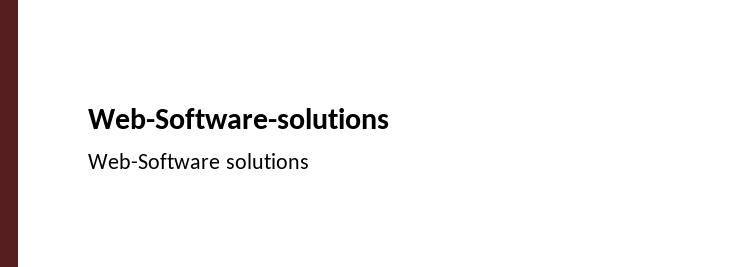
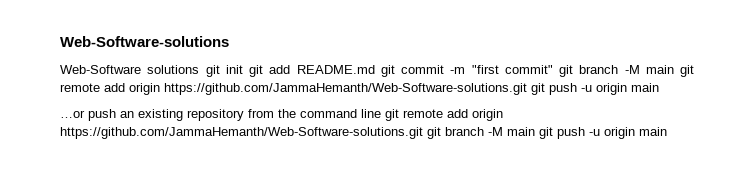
- Web-Software solutions
+ Web-Software solutions git init git add README.md git commit -m "first commit" git branch -M main git remote add origin https://github.com/JammaHemanth/Web-Software-solutions.git git push -u origin main
+ …or push an existing repository from the command line git remote add origin https://github.com/JammaHemanth/Web-Software-solutions.git git branch -M main git push -u origin main

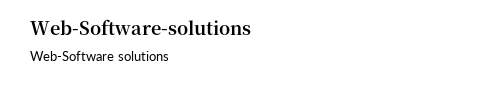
- Web-Software solutions git init git add README.md git commit -m "first commit" git branch -M main git remote add origin https://github.com/JammaHemanth/Web-Software-solutions.git git push -u origin main
- …or push an existing repository from the command line git remote add origin https://github.com/JammaHemanth/Web-Software-solutions.git git branch -M main git push -u origin main
+ Web-Software solutions

